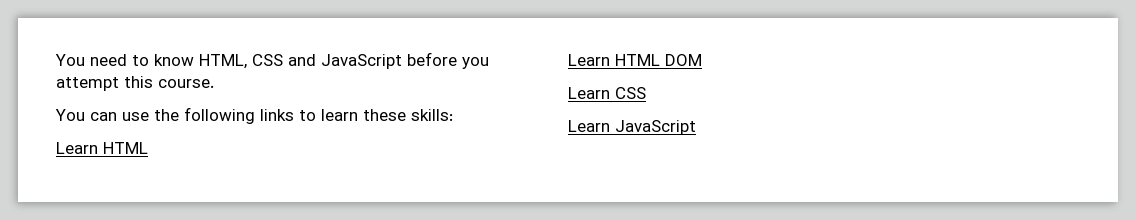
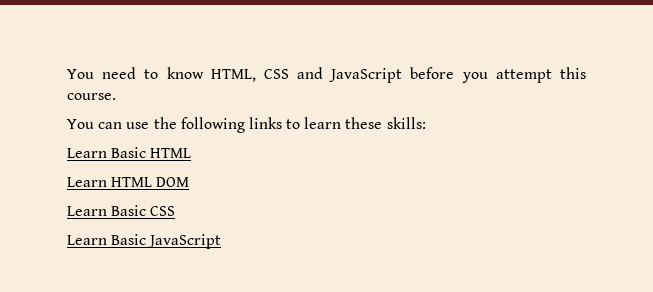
  You can use the following links to learn these skills:
- Learn HTML
+ Learn Basic HTML
- Learn CSS
+ Learn Basic CSS
- Learn JavaScript
+ Learn Basic JavaScript

